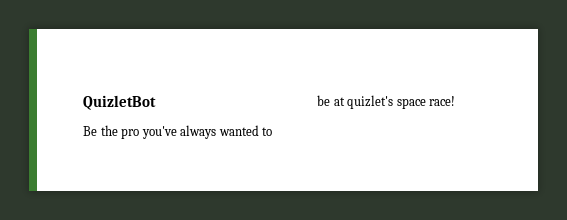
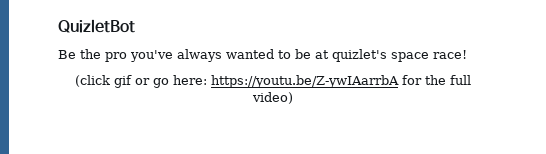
+ (click gif or go here: https://youtu.be/Z-ywIAarrbA for the full video)

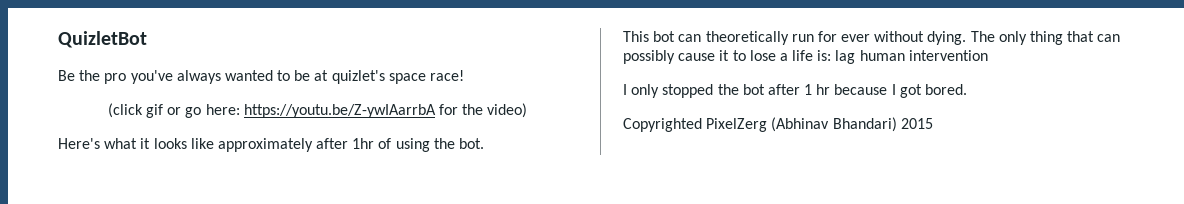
- (click gif or go here: https://youtu.be/Z-ywIAarrbA for the full video)
+ (click gif or go here: https://youtu.be/Z-ywIAarrbA for the video)
+ Here's what it looks like approximately after 1hr of using the bot.
+ This bot can theoretically run for ever without dying. The only thing that can possibly cause it to lose a life is: lag human intervention
+ I only stopped the bot after 1 hr because I got bored.
+ Copyrighted PixelZerg (Abhinav Bhandari) 2015

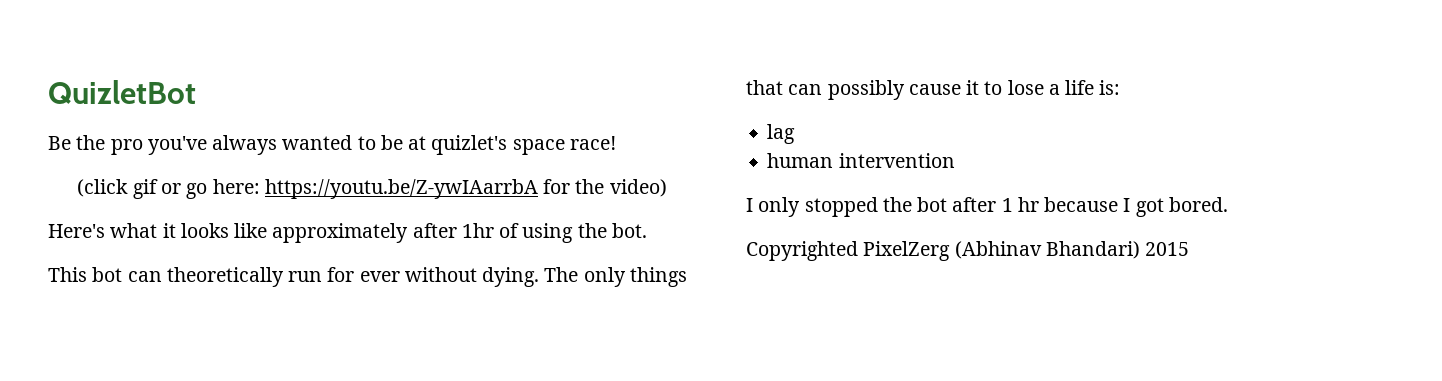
- The only thing that can possibly cause it to lose a life is: lag human intervention
+ The only things that can possibly cause it to lose a life is:
+ lag
+ human intervention

